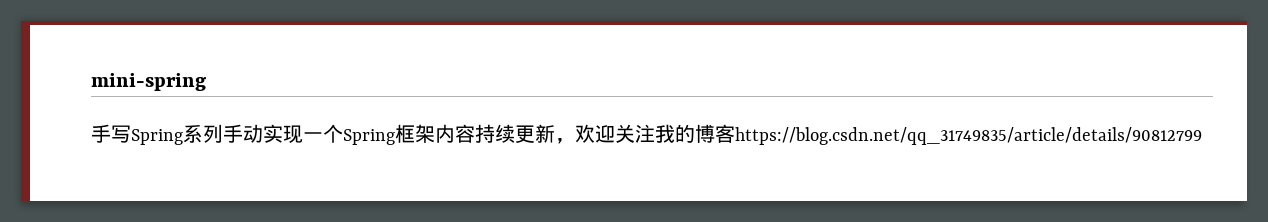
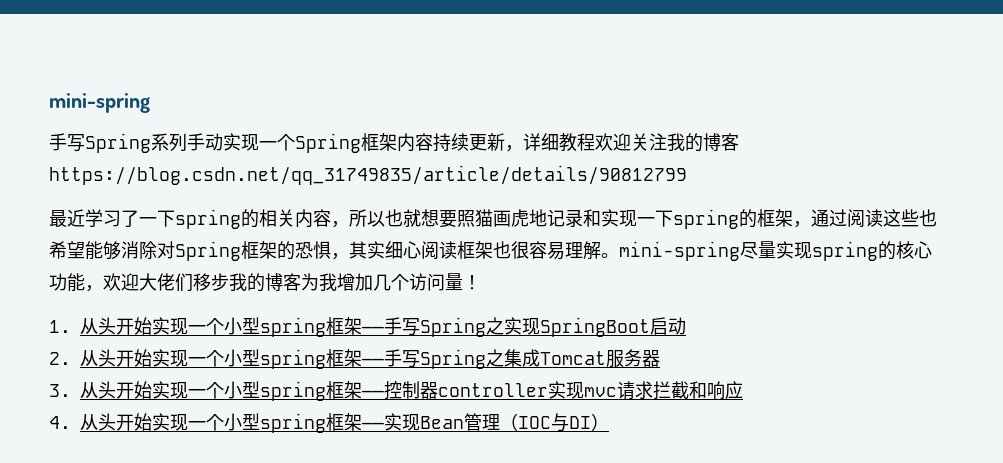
- 手写Spring系列手动实现一个Spring框架内容持续更新，欢迎关注我的博客https://blog.csdn.net/qq_31749835/article/details/90812799
+ 手写Spring系列手动实现一个Spring框架内容持续更新，详细教程欢迎关注我的博客https://blog.csdn.net/qq_31749835/article/details/90812799
+ 最近学习了一下spring的相关内容，所以也就想要照猫画虎地记录和实现一下spring的框架，通过阅读这些也希望能够消除对Spring框架的恐惧，其实细心阅读框架也很容易理解。mini-spring尽量实现spring的核心功能，欢迎大佬们移步我的博客为我增加几个访问量！
+ 1.从头开始实现一个小型spring框架——手写Spring之实现SpringBoot启动
+ 2.从头开始实现一个小型spring框架——手写Spring之集成Tomcat服务器
+ 3.从头开始实现一个小型spring框架——控制器controller实现mvc请求拦截和响应
+ 4.从头开始实现一个小型spring框架——实现Bean管理（IOC与DI）

